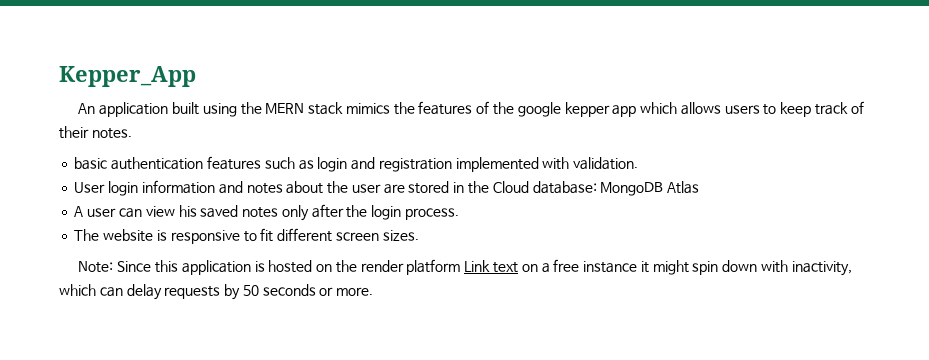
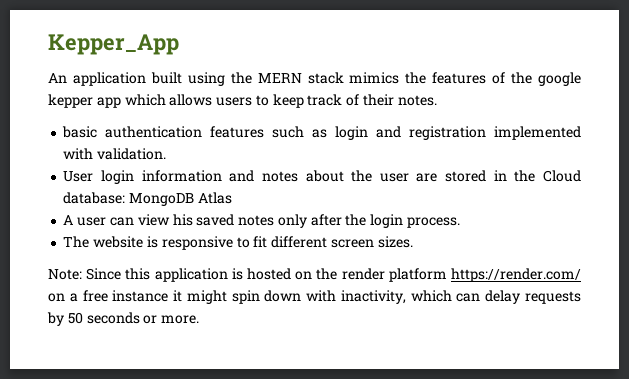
- Note: Since this application is hosted on the render platform Link text on a free instance it might spin down with inactivity, which can delay requests by 50 seconds or more.
+ Note: Since this application is hosted on the render platform https://render.com/ on a free instance it might spin down with inactivity, which can delay requests by 50 seconds or more.

